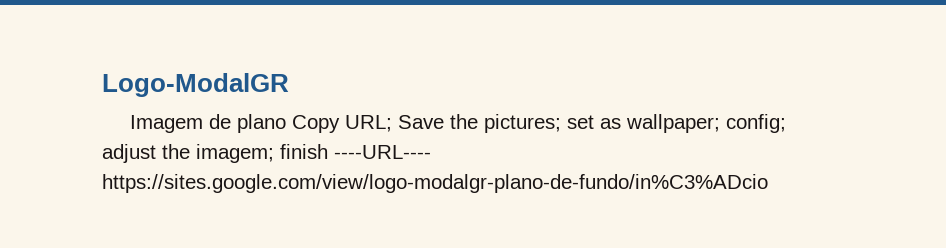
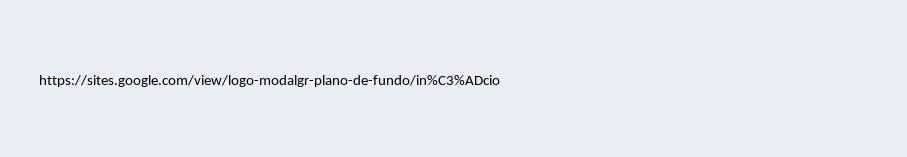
- Logo-ModalGR
- Imagem de plano Copy URL; Save the pictures; set as wallpaper; config; adjust the imagem; finish ----URL---- https://sites.google.com/view/logo-modalgr-plano-de-fundo/in%C3%ADcio
+ https://sites.google.com/view/logo-modalgr-plano-de-fundo/in%C3%ADcio

